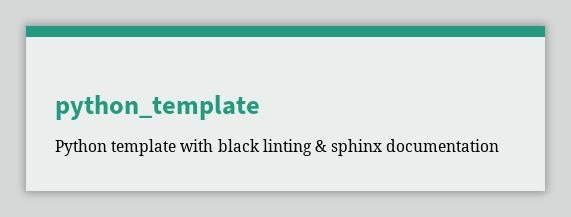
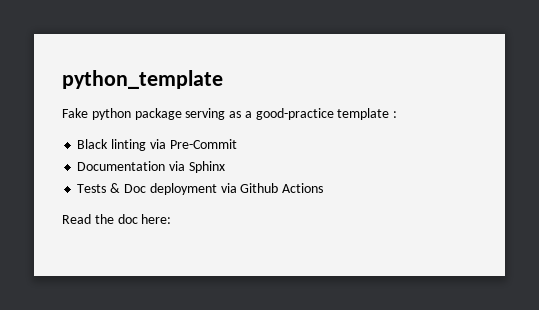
- Python template with black linting & sphinx documentation
+ Fake python package serving as a good-practice template :
+ Black linting via Pre-Commit
+ Documentation via Sphinx
+ Tests & Doc deployment via Github Actions
+ Read the doc here:

